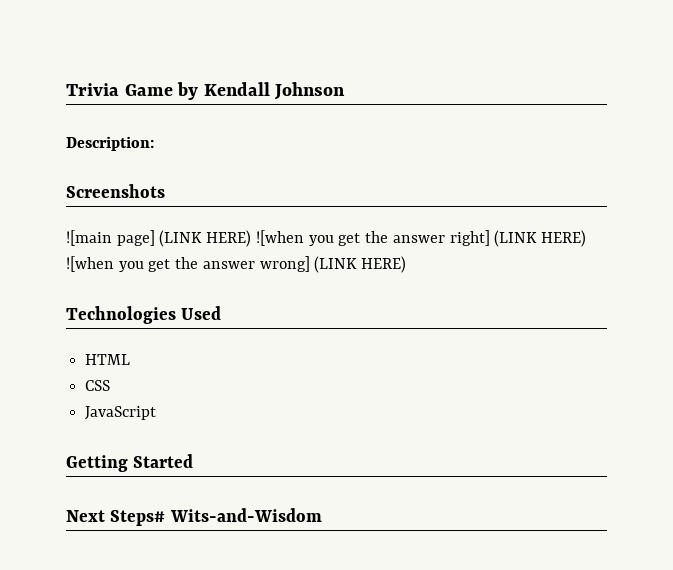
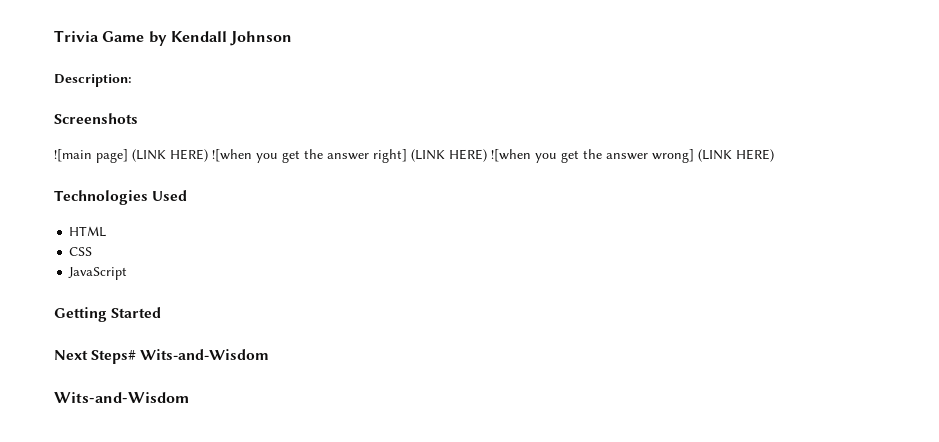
  Next Steps# Wits-and-Wisdom
+ Wits-and-Wisdom

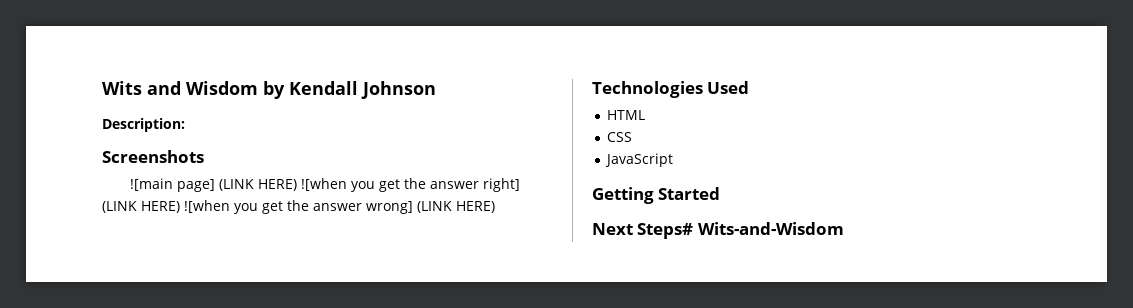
- Trivia Game by Kendall Johnson
+ Wits and Wisdom by Kendall Johnson
  Next Steps# Wits-and-Wisdom
- Wits-and-Wisdom

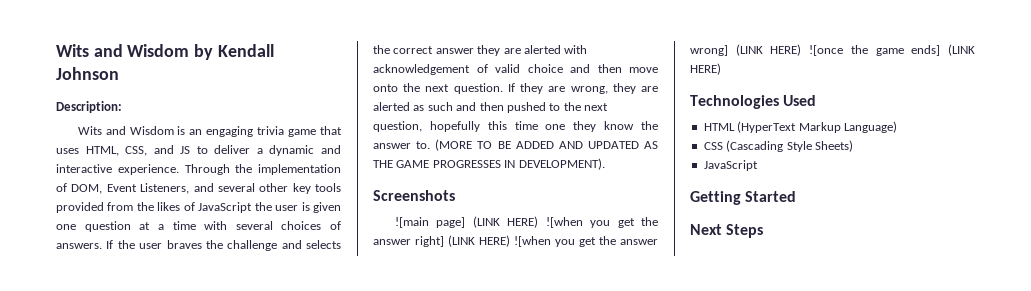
+ Wits and Wisdom is an engaging trivia game that uses HTML, CSS, and JS to deliver a dynamic and interactive experience. Through the implementation of DOM, Event Listeners, and several other key tools provided from the likes of JavaScript the user is given one question at a time with several choices of answers. If the user braves the challenge and selects the correct answer they are alerted with acknowledgement of valid choice and then move onto the next question. If they are wrong, they are alerted as such and then pushed to the next question, hopefully this time one they know the answer to. (MORE TO BE ADDED AND UPDATED AS THE GAME PROGRESSES IN DEVELOPMENT).
- ![main page] (LINK HERE) ![when you get the answer right] (LINK HERE) ![when you get the answer wrong] (LINK HERE)
+ ![main page] (LINK HERE) ![when you get the answer right] (LINK HERE) ![when you get the answer wrong] (LINK HERE) ![once the game ends] (LINK HERE)
  Technologies Used
- HTML
- CSS
+ HTML (HyperText Markup Language)
+ CSS (Cascading Style Sheets)
- Next Steps# Wits-and-Wisdom
+ Next Steps

